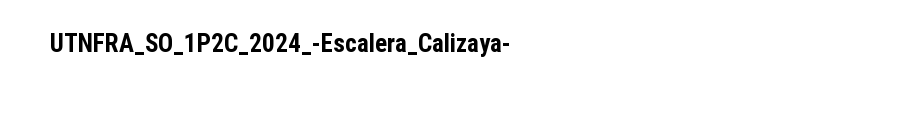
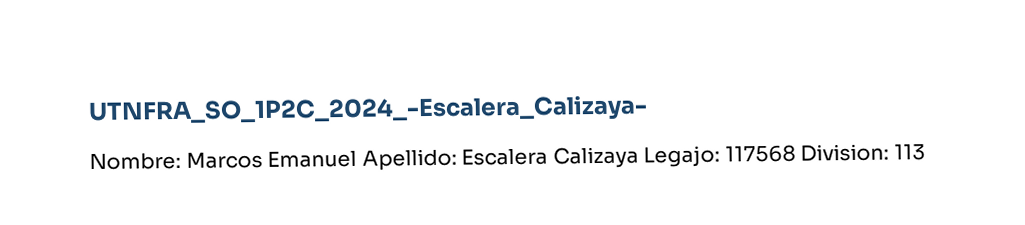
+ Nombre: Marcos Emanuel Apellido: Escalera Calizaya Legajo: 117568 Division: 113

